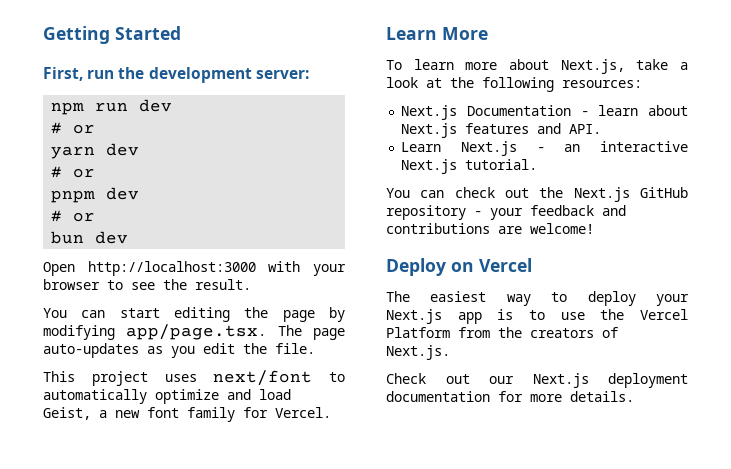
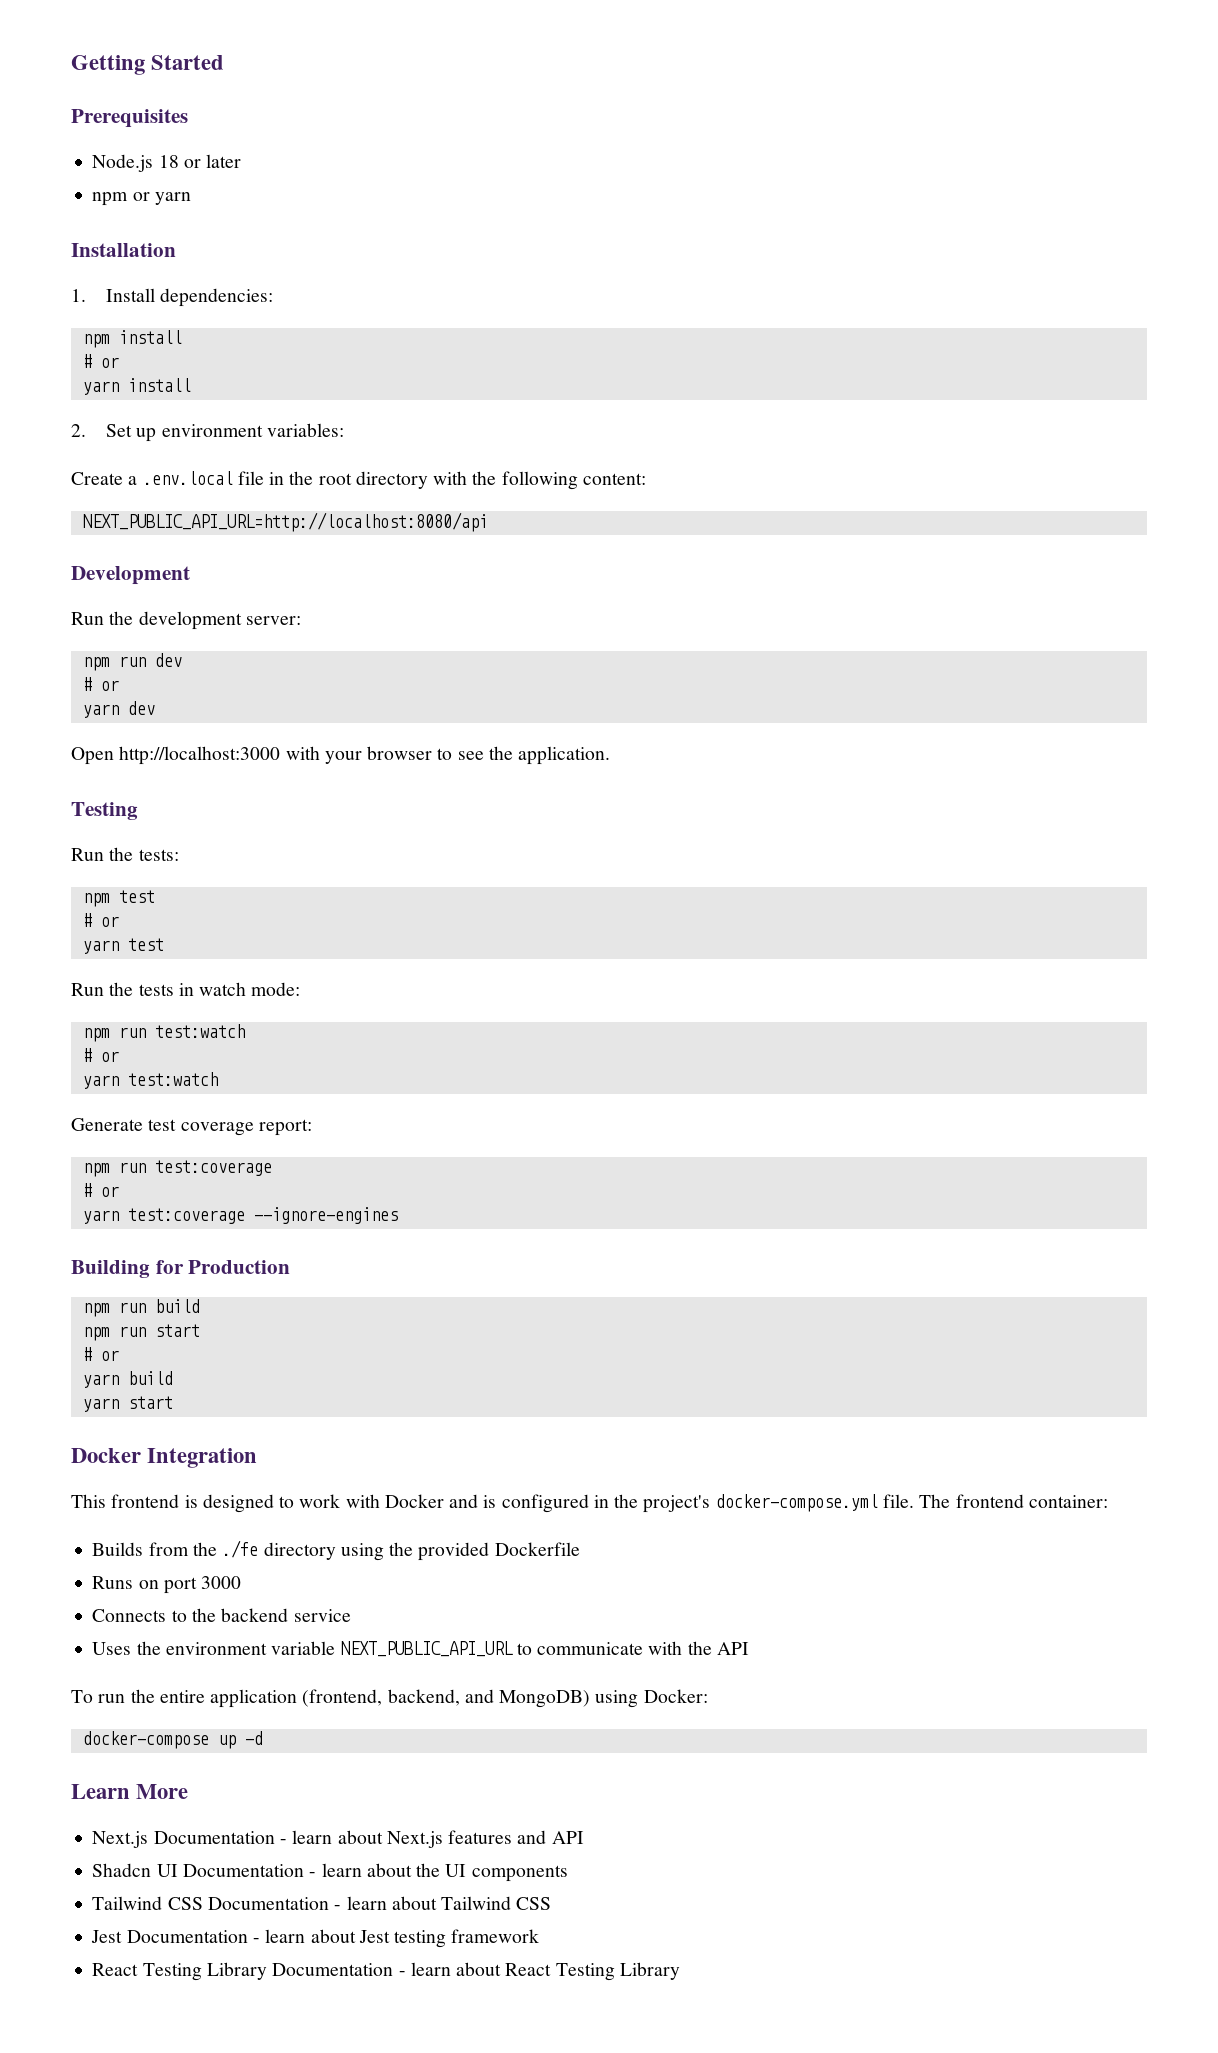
- First, run the development server:
+ Prerequisites
+ Node.js 18 or later
+ npm or yarn
+ Installation
+ 1. Install dependencies:
+ npm install
+ # or
+ yarn install
+ 2. Set up environment variables:
+ Create a .env.local file in the root directory with the following content:
+ NEXT_PUBLIC_API_URL=http://localhost:8080/api
+ Development
+ Run the development server:
  yarn dev
- # or
- pnpm dev
- # or
- bun dev
- Open http://localhost:3000 with your browser to see the result.
- You can start editing the page by modifying app/page.tsx. The page auto-updates as you edit the file.
- This project uses next/font to automatically optimize and load Geist, a new font family for Vercel.
+ Open http://localhost:3000 with your browser to see the application.
+ Testing
+ Run the tests:
+ npm test
+ # or
+ yarn test
+ Run the tests in watch mode:
+ npm run test:watch
+ # or
+ yarn test:watch
+ Generate test coverage report:
+ npm run test:coverage
+ # or
+ yarn test:coverage --ignore-engines
+ Building for Production
+ npm run build
+ npm run start
+ # or
+ yarn build
+ yarn start
+ Docker Integration
+ This frontend is designed to work with Docker and is configured in the project's docker-compose.yml file. The frontend container:
+ Builds from the ./fe directory using the provided Dockerfile
+ Runs on port 3000
+ Connects to the backend service
+ Uses the environment variable NEXT_PUBLIC_API_URL to communicate with the API
+ To run the entire application (frontend, backend, and MongoDB) using Docker:
+ docker-compose up -d
  Learn More
- To learn more about Next.js, take a look at the following resources:
- Next.js Documentation - learn about Next.js features and API.
- Learn Next.js - an interactive Next.js tutorial.
- You can check out the Next.js GitHub repository - your feedback and contributions are welcome!
- Deploy on Vercel
- The easiest way to deploy your Next.js app is to use the Vercel Platform from the creators of Next.js.
- Check out our Next.js deployment documentation for more details.
+ Next.js Documentation - learn about Next.js features and API
+ Shadcn UI Documentation - learn about the UI components
+ Tailwind CSS Documentation - learn about Tailwind CSS
+ Jest Documentation - learn about Jest testing framework
+ React Testing Library Documentation - learn about React Testing Library

